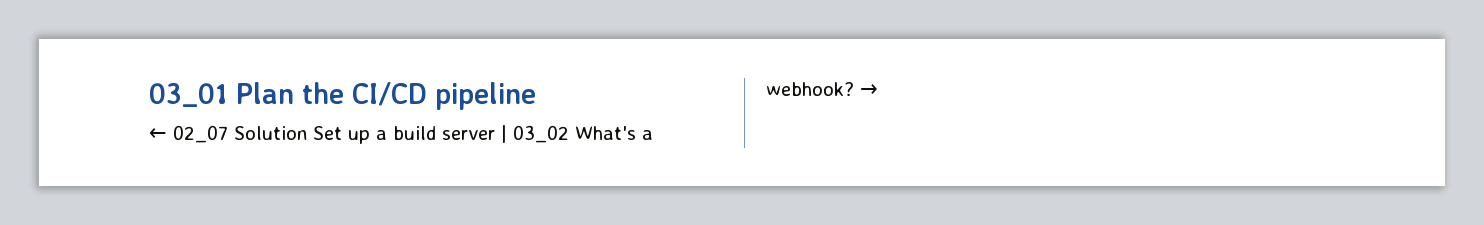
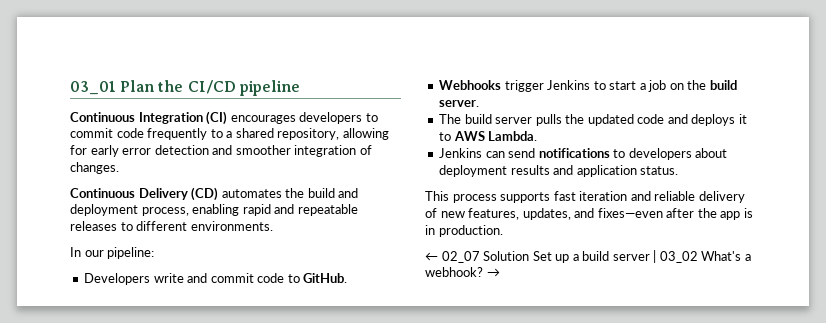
+ Continuous Integration (CI) encourages developers to commit code frequently to a shared repository, allowing for early error detection and smoother integration of changes.
+ Continuous Delivery (CD) automates the build and deployment process, enabling rapid and repeatable releases to different environments.
+ In our pipeline:
+ Developers write and commit code to GitHub.
+ Webhooks trigger Jenkins to start a job on the build server.
+ The build server pulls the updated code and deploys it to AWS Lambda.
+ Jenkins can send notifications to developers about deployment results and application status.
+ This process supports fast iteration and reliable delivery of new features, updates, and fixes—even after the app is in production.

